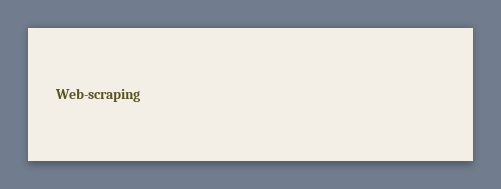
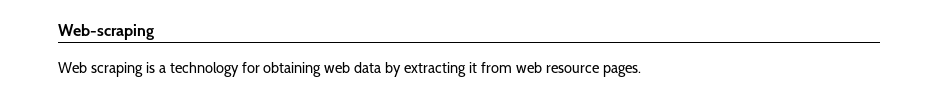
+ Web scraping is a technology for obtaining web data by extracting it from web resource pages.

